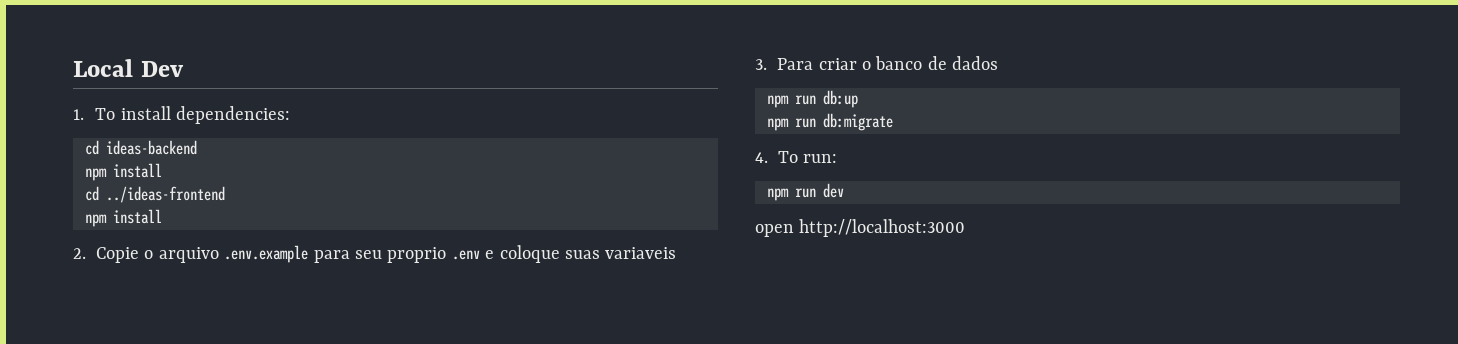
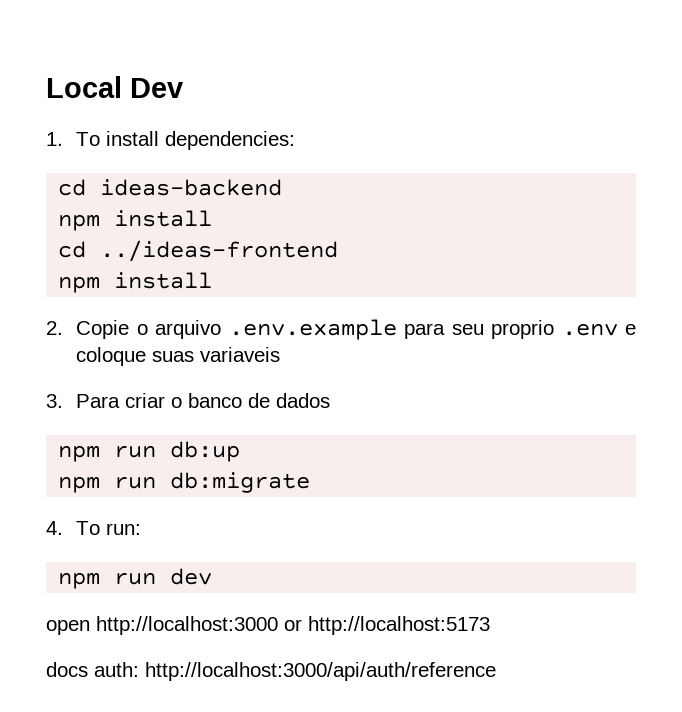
- open http://localhost:3000
+ open http://localhost:3000 or http://localhost:5173
+ docs auth: http://localhost:3000/api/auth/reference

